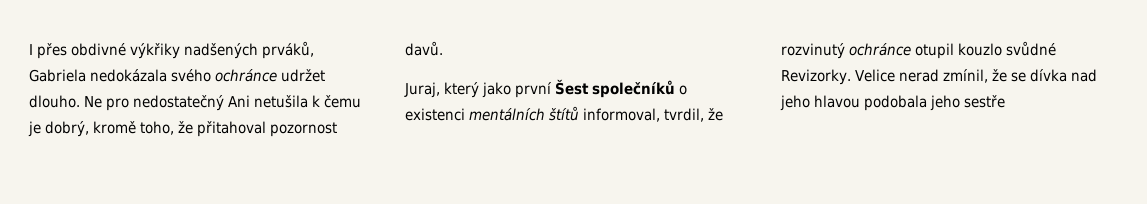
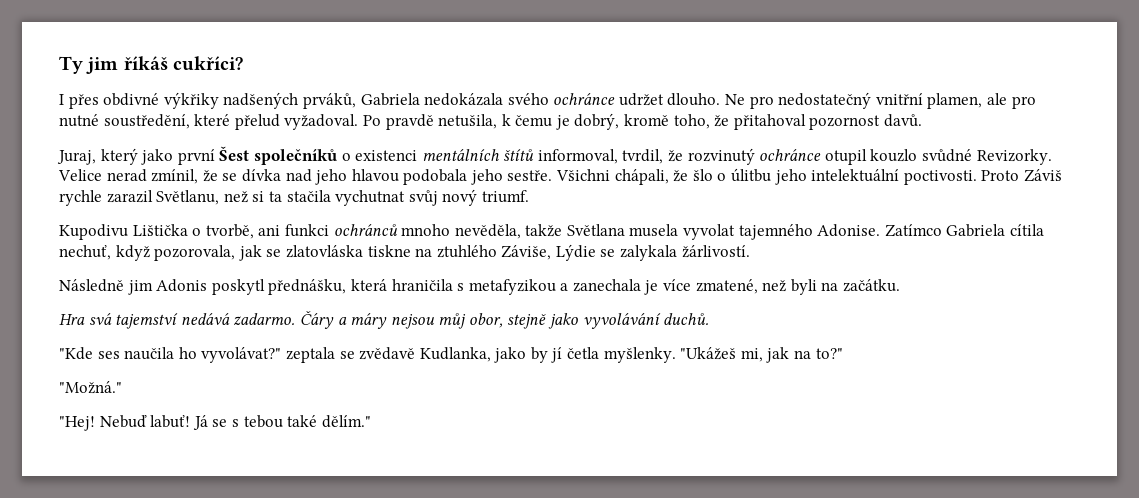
+ Ty jim říkáš cukříci?
- Ne pro nedostatečný Ani netušila k čemu je dobrý, kromě toho, že přitahoval pozornost davů.
+ Ne pro nedostatečný vnitřní plamen, ale pro nutné soustředění, které přelud vyžadoval. Po pravdě netušila, k čemu je dobrý, kromě toho, že přitahoval pozornost davů.
- Velice nerad zmínil, že se dívka nad jeho hlavou podobala jeho sestře
+ Velice nerad zmínil, že se dívka nad jeho hlavou podobala jeho sestře. Všichni chápali, že šlo o úlitbu jeho intelektuální poctivosti. Proto Záviš rychle zarazil Světlanu, než si ta stačila vychutnat svůj nový triumf.
+ Kupodivu Lištička o tvorbě, ani funkci ochránců mnoho nevěděla, takže Světlana musela vyvolat tajemného Adonise. Zatímco Gabriela cítila nechuť, když pozorovala, jak se zlatovláska tiskne na ztuhlého Záviše, Lýdie se zalykala žárlivostí.
+ Následně jim Adonis poskytl přednášku, která hraničila s metafyzikou a zanechala je více zmatené, než byli na začátku.
+ Hra svá tajemství nedává zadarmo. Čáry a máry nejsou můj obor, stejně jako vyvolávání duchů.
+ "Kde ses naučila ho vyvolávat?" zeptala se zvědavě Kudlanka, jako by jí četla myšlenky. "Ukážeš mi, jak na to?"
+ "Možná."
+ "Hej! Nebuď labuť! Já se s tebou také dělím."

